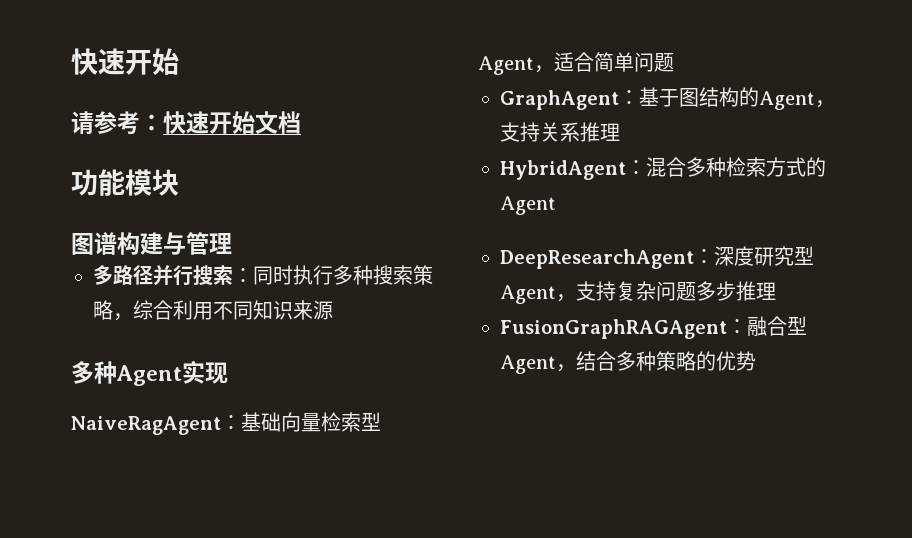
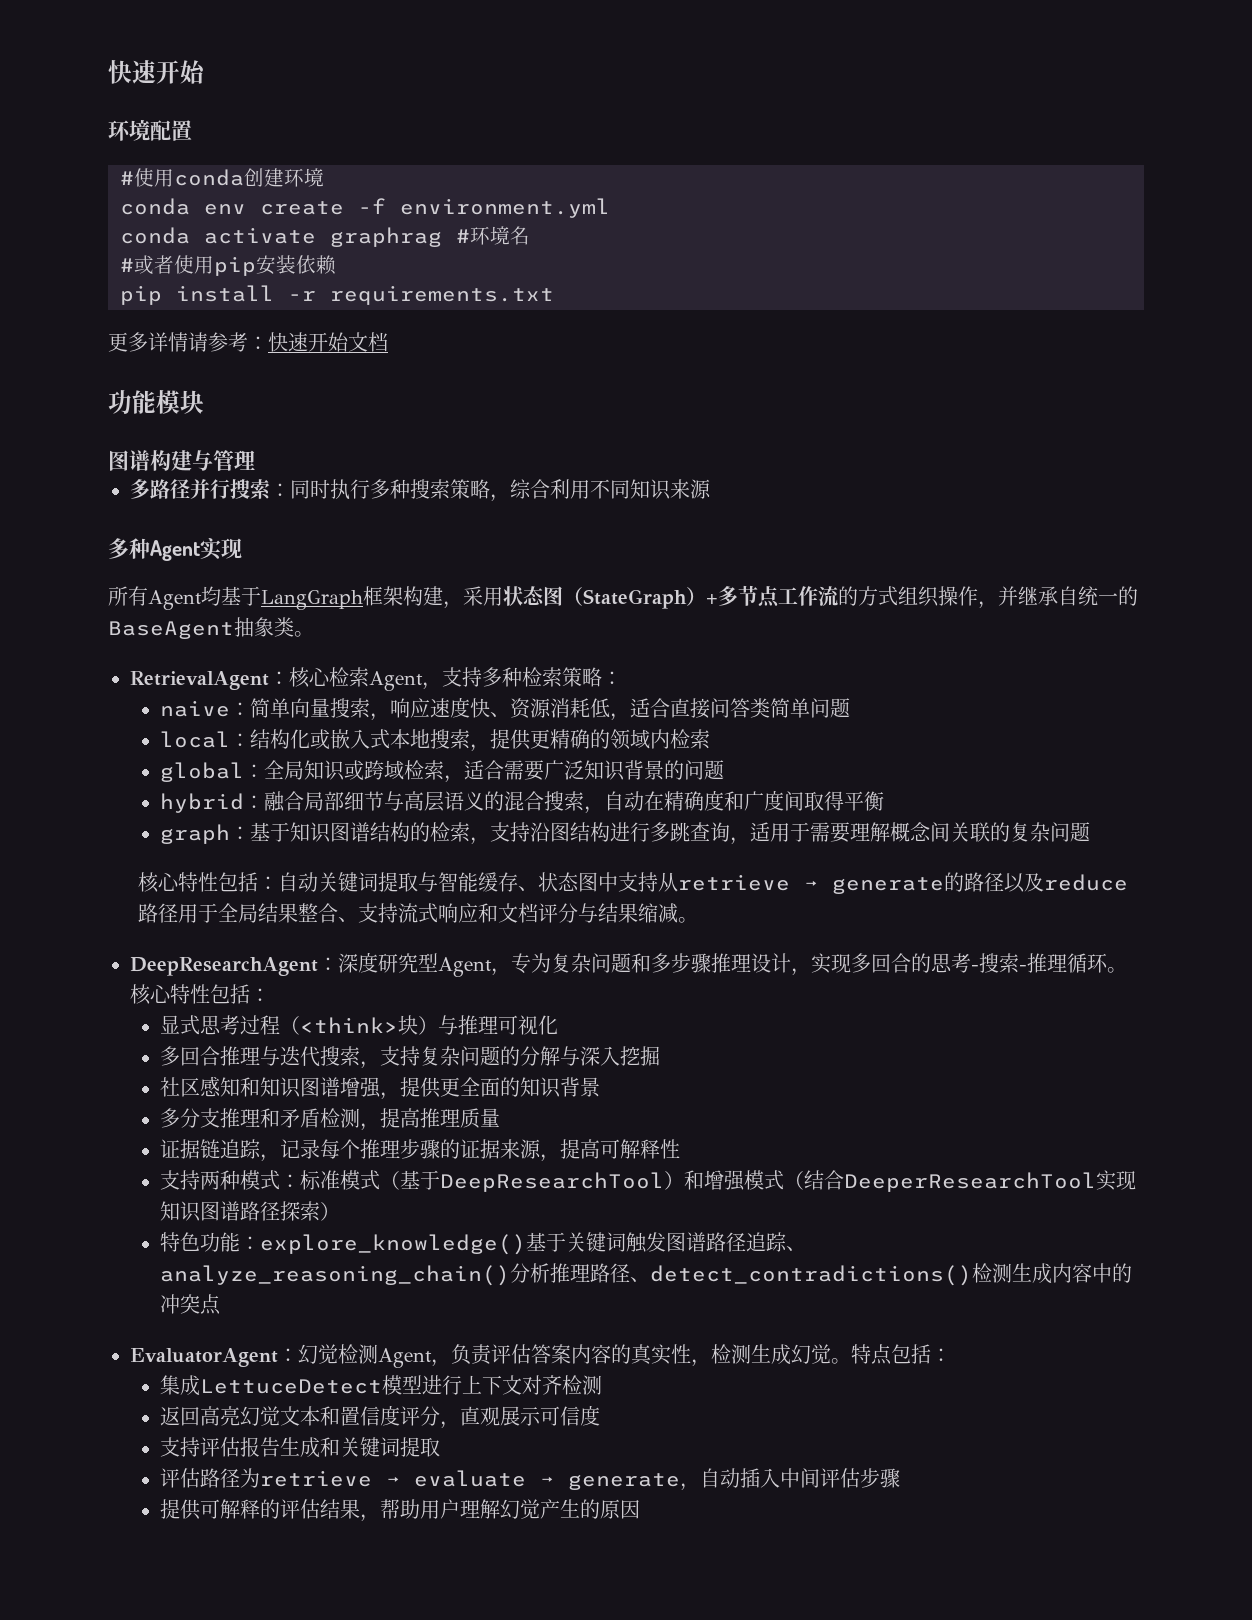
- 请参考：快速开始文档
+ 环境配置
+ #使用conda创建环境
+ conda env create -f environment.yml
+ conda activate graphrag #环境名
+ #或者使用pip安装依赖
+ pip install -r requirements.txt
+ 更多详情请参考：快速开始文档
- NaiveRagAgent：基础向量检索型Agent，适合简单问题
- GraphAgent：基于图结构的Agent，支持关系推理
- HybridAgent：混合多种检索方式的Agent
+ 所有Agent均基于LangGraph框架构建，采用状态图（StateGraph）+多节点工作流的方式组织操作，并继承自统一的BaseAgent抽象类。
+ RetrievalAgent：核心检索Agent，支持多种检索策略：
+ naive：简单向量搜索，响应速度快、资源消耗低，适合直接问答类简单问题
+ local：结构化或嵌入式本地搜索，提供更精确的领域内检索
+ global：全局知识或跨域检索，适合需要广泛知识背景的问题
+ hybrid：融合局部细节与高层语义的混合搜索，自动在精确度和广度间取得平衡
+ graph：基于知识图谱结构的检索，支持沿图结构进行多跳查询，适用于需要理解概念间关联的复杂问题
+ 核心特性包括：自动关键词提取与智能缓存、状态图中支持从retrieve → generate的路径以及reduce路径用于全局结果整合、支持流式响应和文档评分与结果缩减。
- DeepResearchAgent：深度研究型Agent，支持复杂问题多步推理
- FusionGraphRAGAgent：融合型Agent，结合多种策略的优势
+ DeepResearchAgent：深度研究型Agent，专为复杂问题和多步骤推理设计，实现多回合的思考-搜索-推理循环。核心特性包括：
+ 显式思考过程（<think>块）与推理可视化
+ 多回合推理与迭代搜索，支持复杂问题的分解与深入挖掘
+ 社区感知和知识图谱增强，提供更全面的知识背景
+ 多分支推理和矛盾检测，提高推理质量
+ 证据链追踪，记录每个推理步骤的证据来源，提高可解释性
+ 支持两种模式：标准模式（基于DeepResearchTool）和增强模式（结合DeeperResearchTool实现知识图谱路径探索）
+ 特色功能：explore_knowledge()基于关键词触发图谱路径追踪、analyze_reasoning_chain()分析推理路径、detect_contradictions()检测生成内容中的冲突点
+ EvaluatorAgent：幻觉检测Agent，负责评估答案内容的真实性，检测生成幻觉。特点包括：
+ 集成LettuceDetect模型进行上下文对齐检测
+ 返回高亮幻觉文本和置信度评分，直观展示可信度
+ 支持评估报告生成和关键词提取
+ 评估路径为retrieve → evaluate → generate，自动插入中间评估步骤
+ 提供可解释的评估结果，帮助用户理解幻觉产生的原因

